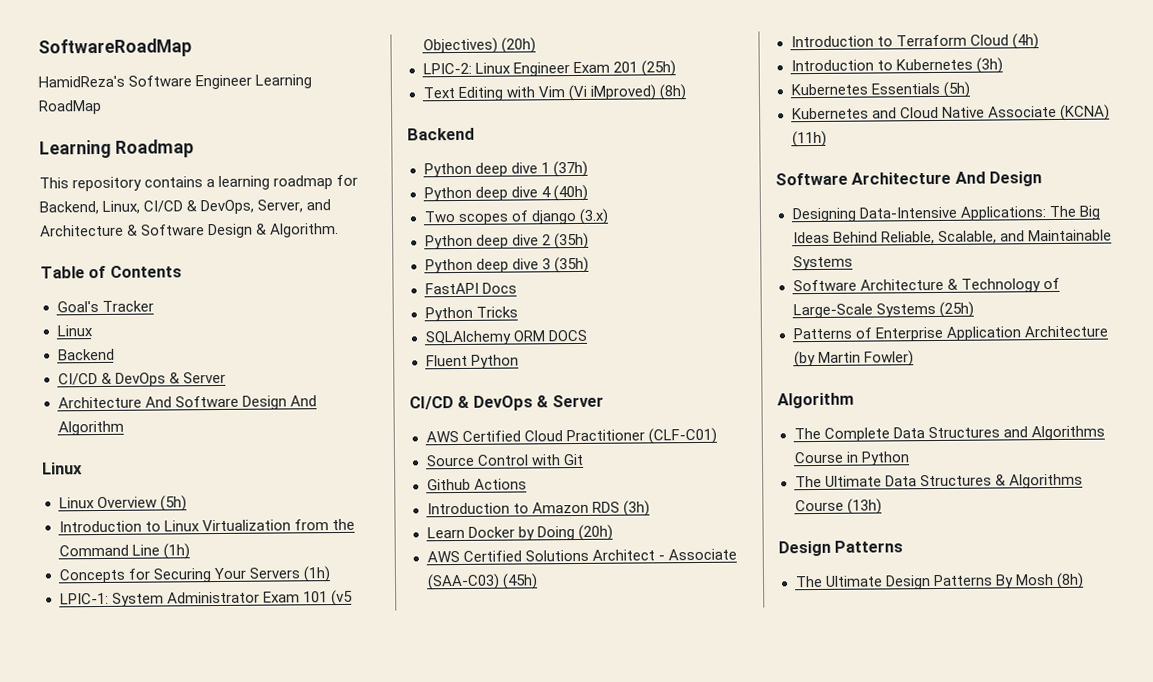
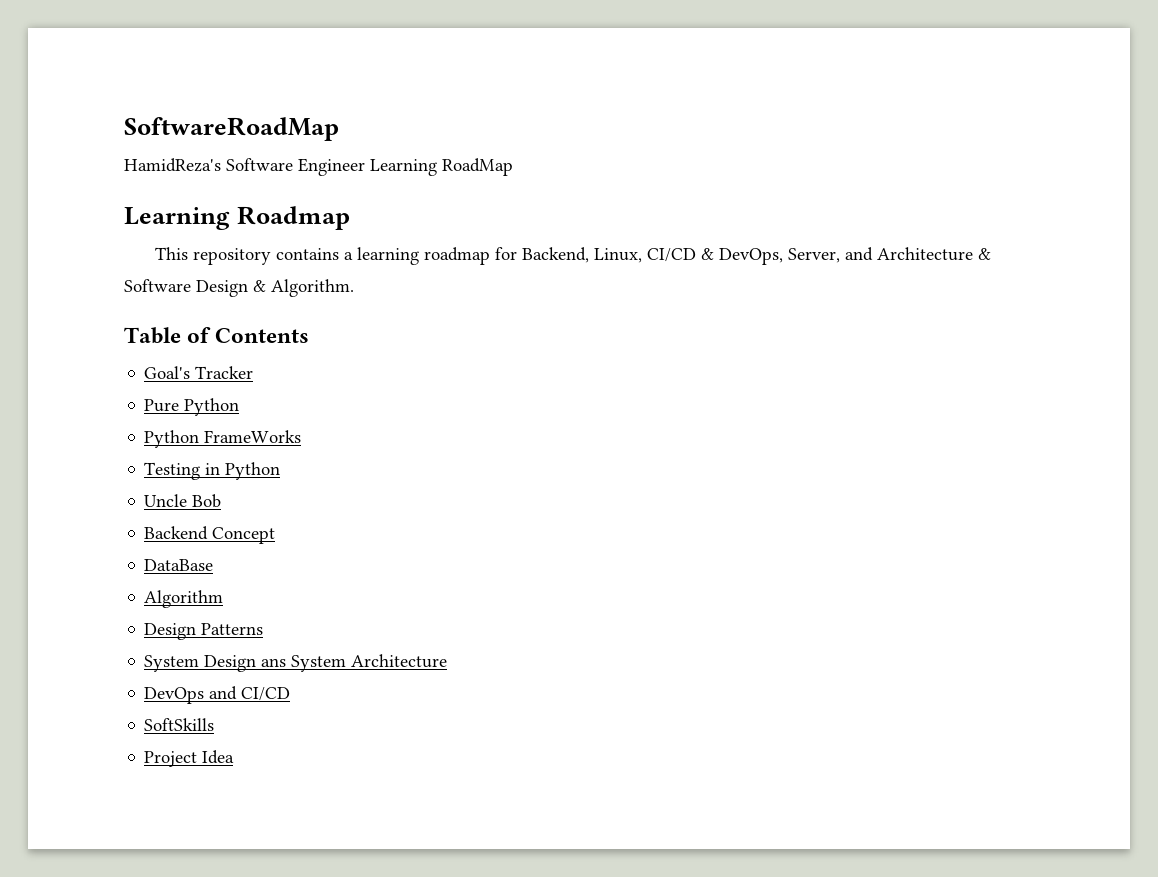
  Goal's Tracker
- Linux
- Backend
- CI/CD & DevOps & Server
- Architecture And Software Design And Algorithm
- Linux
- Linux Overview (5h)
- Introduction to Linux Virtualization from the Command Line (1h)
- Concepts for Securing Your Servers (1h)
- LPIC-1: System Administrator Exam 101 (v5 Objectives) (20h)
- LPIC-2: Linux Engineer Exam 201 (25h)
- Text Editing with Vim (Vi iMproved) (8h)
- Backend
- Python deep dive 1 (37h)
- Python deep dive 4 (40h)
- Two scopes of django (3.x)
- Python deep dive 2 (35h)
- Python deep dive 3 (35h)
- FastAPI Docs
- Python Tricks
- SQLAlchemy ORM DOCS
- Fluent Python
- CI/CD & DevOps & Server
- AWS Certified Cloud Practitioner (CLF-C01)
- Source Control with Git
- Github Actions
- Introduction to Amazon RDS (3h)
- Learn Docker by Doing (20h)
- AWS Certified Solutions Architect - Associate (SAA-C03) (45h)
- Introduction to Terraform Cloud (4h)
- Introduction to Kubernetes (3h)
- Kubernetes Essentials (5h)
- Kubernetes and Cloud Native Associate (KCNA) (11h)
- Software Architecture And Design
- Designing Data-Intensive Applications: The Big Ideas Behind Reliable, Scalable, and Maintainable Systems
- Software Architecture & Technology of Large-Scale Systems (25h)
- Patterns of Enterprise Application Architecture (by Martin Fowler)
+ Pure Python
+ Python FrameWorks
+ Testing in Python
+ Uncle Bob
+ Backend Concept
+ DataBase
  Algorithm
- The Complete Data Structures and Algorithms Course in Python
- The Ultimate Data Structures & Algorithms Course (13h)
  Design Patterns
- The Ultimate Design Patterns By Mosh (8h)
+ System Design ans System Architecture
+ DevOps and CI/CD
+ SoftSkills
+ Project Idea

